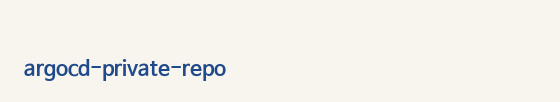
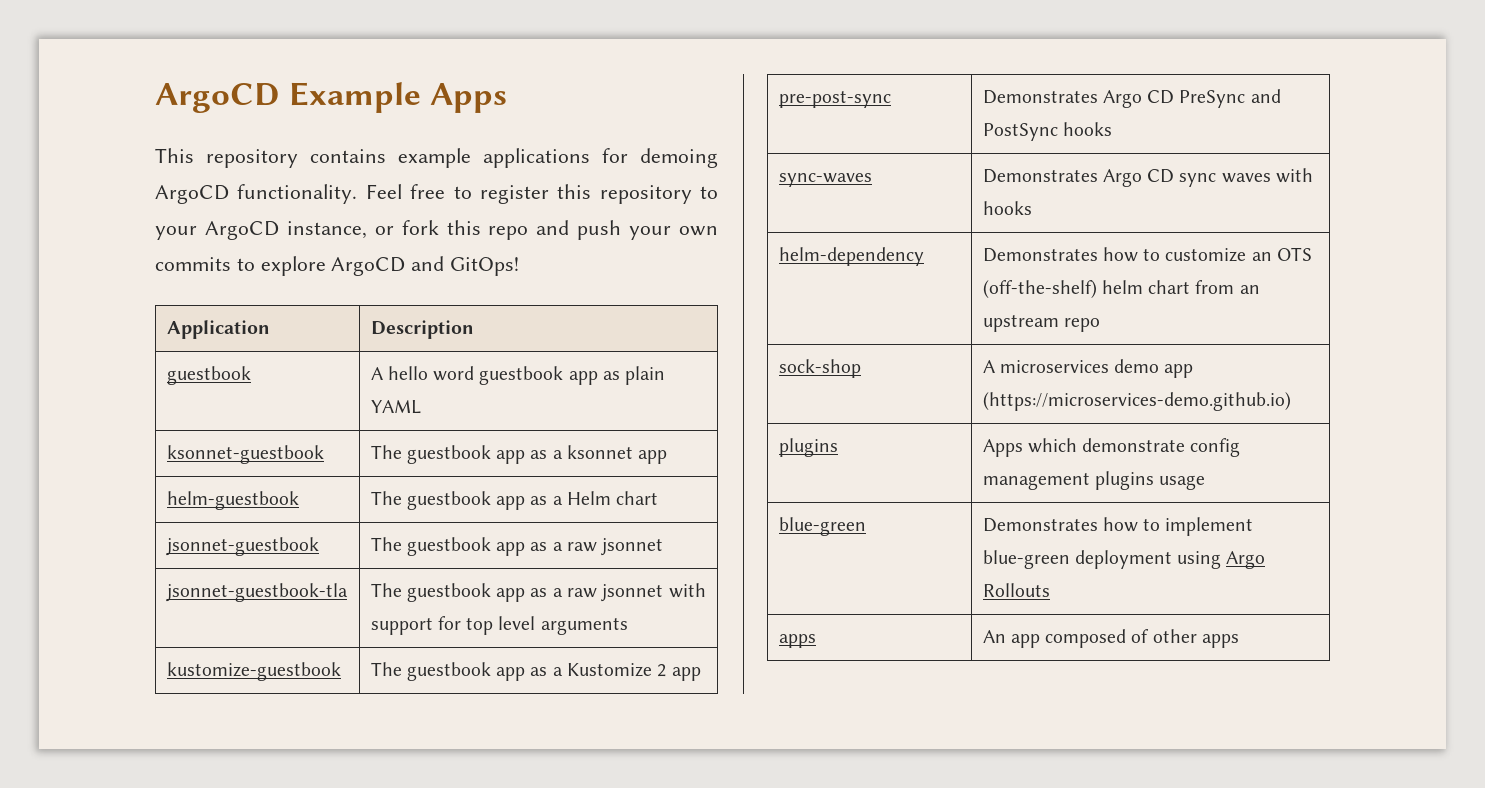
- argocd-private-repo
+ ArgoCD Example Apps
+ This repository contains example applications for demoing ArgoCD functionality. Feel free to register this repository to your ArgoCD instance, or fork this repo and push your own commits to explore ArgoCD and GitOps!
+ Application | Description
+ guestbook | A hello word guestbook app as plain YAML
+ ksonnet-guestbook | The guestbook app as a ksonnet app
+ helm-guestbook | The guestbook app as a Helm chart
+ jsonnet-guestbook | The guestbook app as a raw jsonnet
+ jsonnet-guestbook-tla | The guestbook app as a raw jsonnet with support for top level arguments
+ kustomize-guestbook | The guestbook app as a Kustomize 2 app
+ pre-post-sync | Demonstrates Argo CD PreSync and PostSync hooks
+ sync-waves | Demonstrates Argo CD sync waves with hooks
+ helm-dependency | Demonstrates how to customize an OTS (off-the-shelf) helm chart from an upstream repo
+ sock-shop | A microservices demo app (https://microservices-demo.github.io)
+ plugins | Apps which demonstrate config management plugins usage
+ blue-green | Demonstrates how to implement blue-green deployment using Argo Rollouts
+ apps | An app composed of other apps

